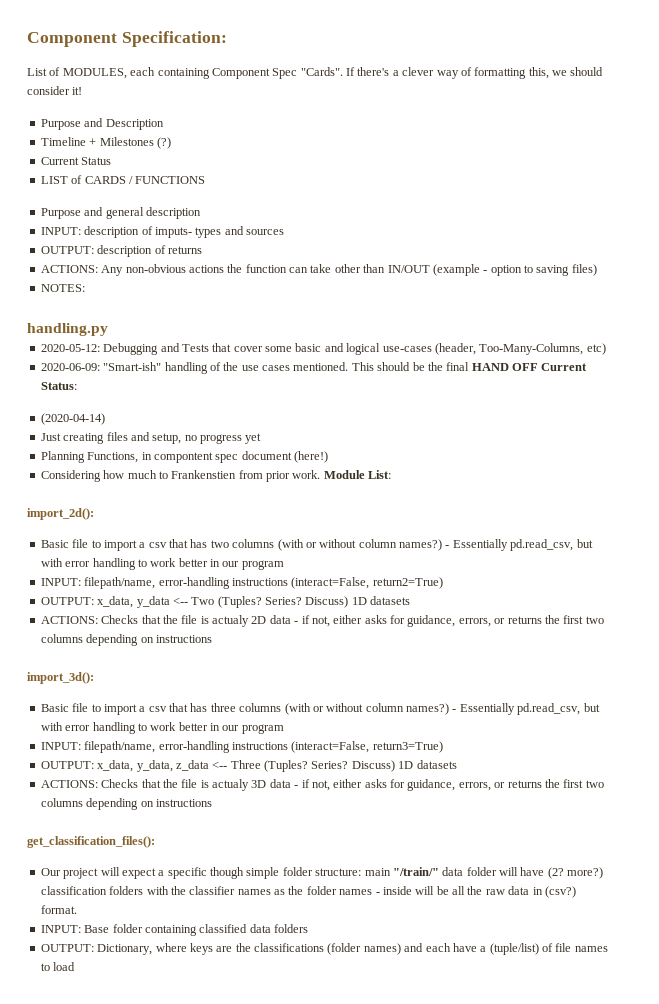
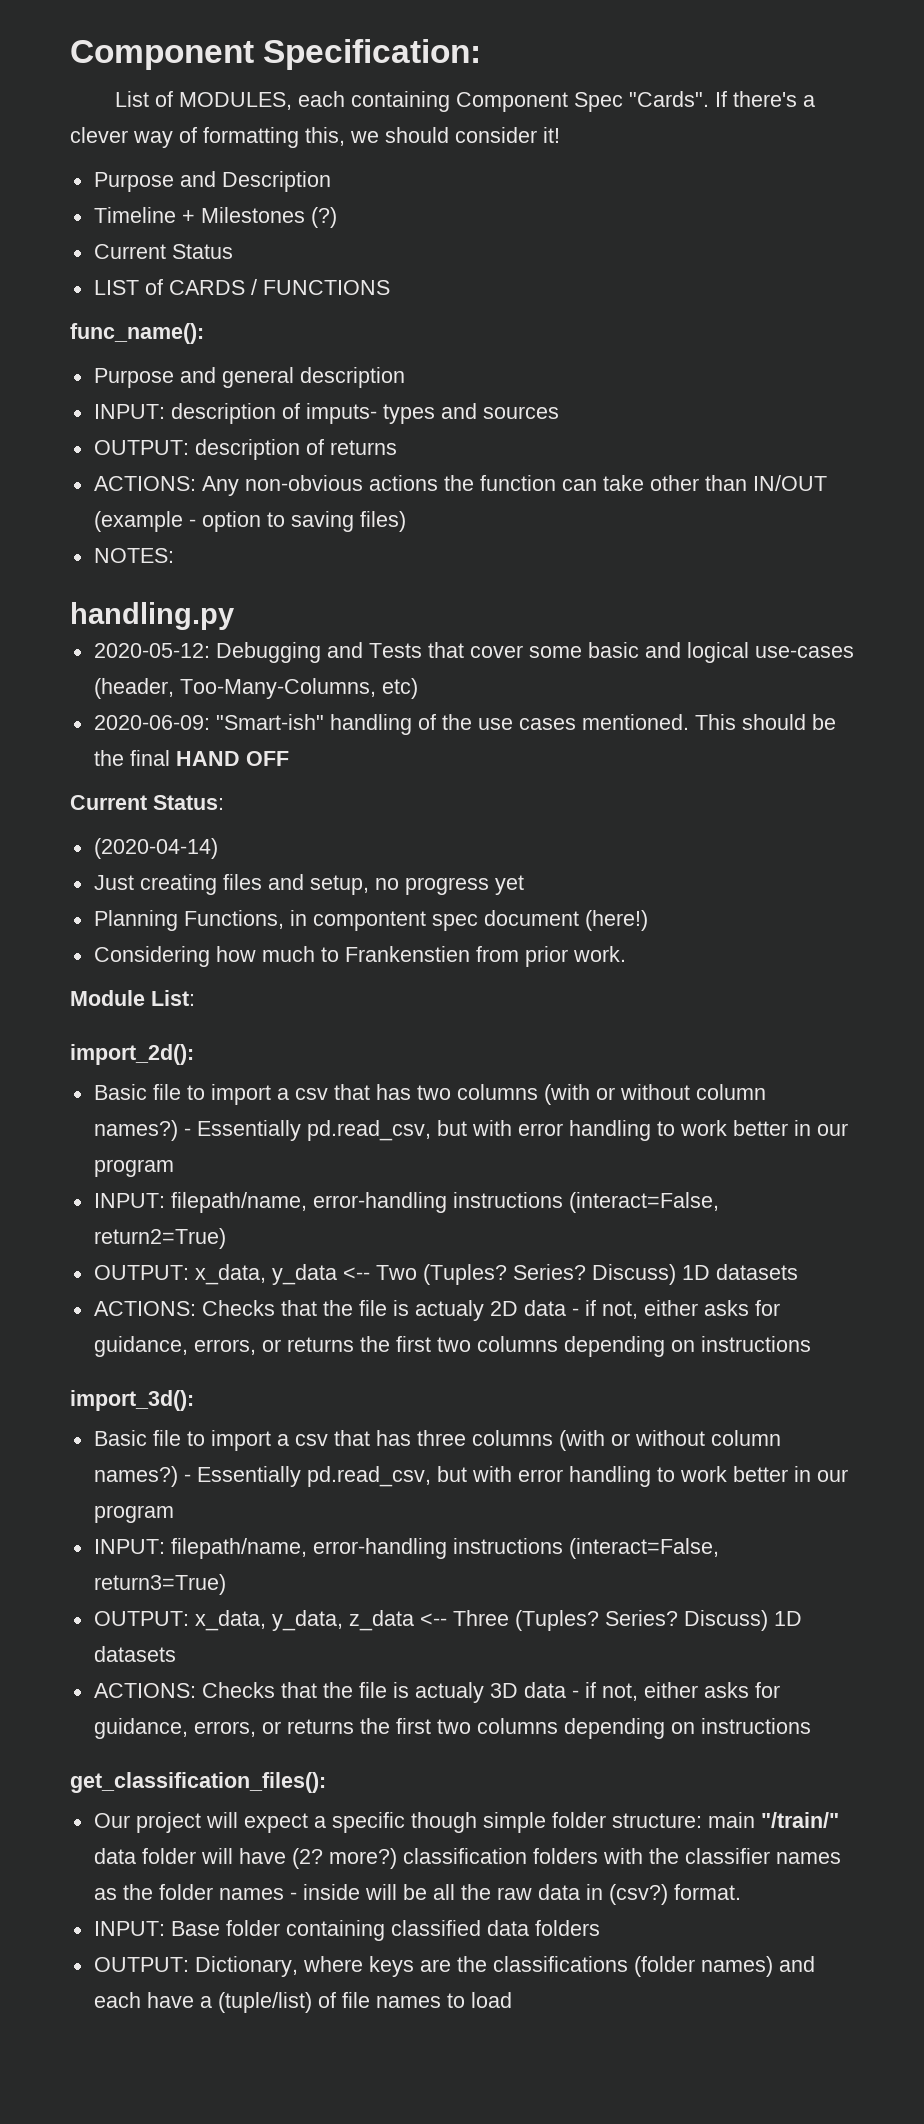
+ func_name():
- This should be the final HAND OFF Current Status:
+ This should be the final HAND OFF
+ Current Status:
- Considering how much to Frankenstien from prior work. Module List:
+ Considering how much to Frankenstien from prior work.
+ Module List:

